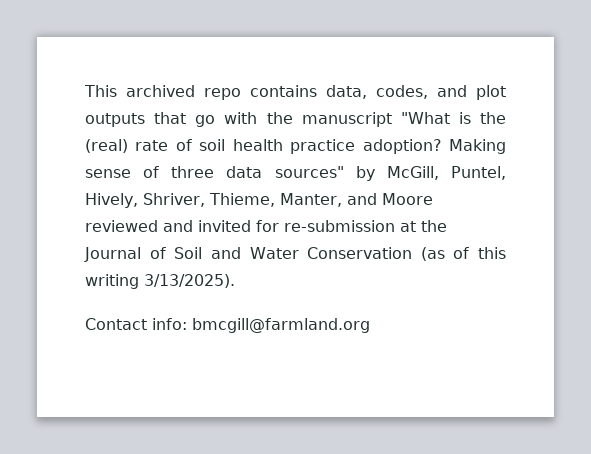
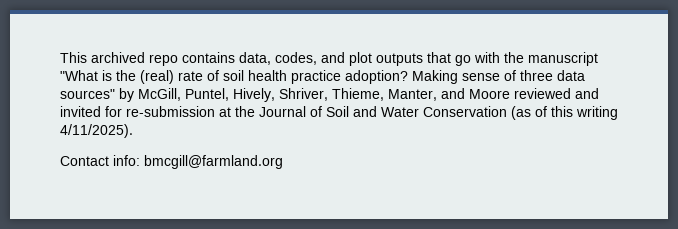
- Making sense of three data sources" by McGill, Puntel, Hively, Shriver, Thieme, Manter, and Moore reviewed and invited for re-submission at the Journal of Soil and Water Conservation (as of this writing 3/13/2025).
+ Making sense of three data sources" by McGill, Puntel, Hively, Shriver, Thieme, Manter, and Moore reviewed and invited for re-submission at the Journal of Soil and Water Conservation (as of this writing 4/11/2025).

